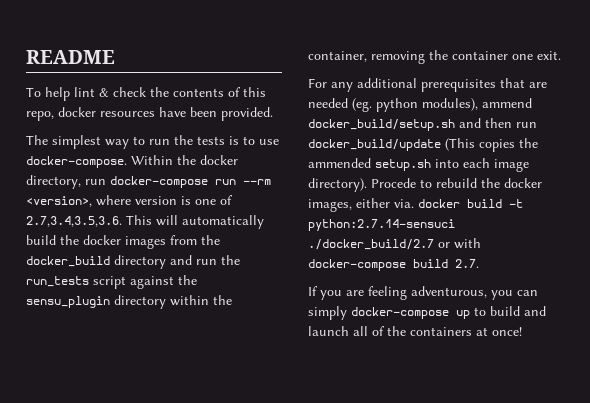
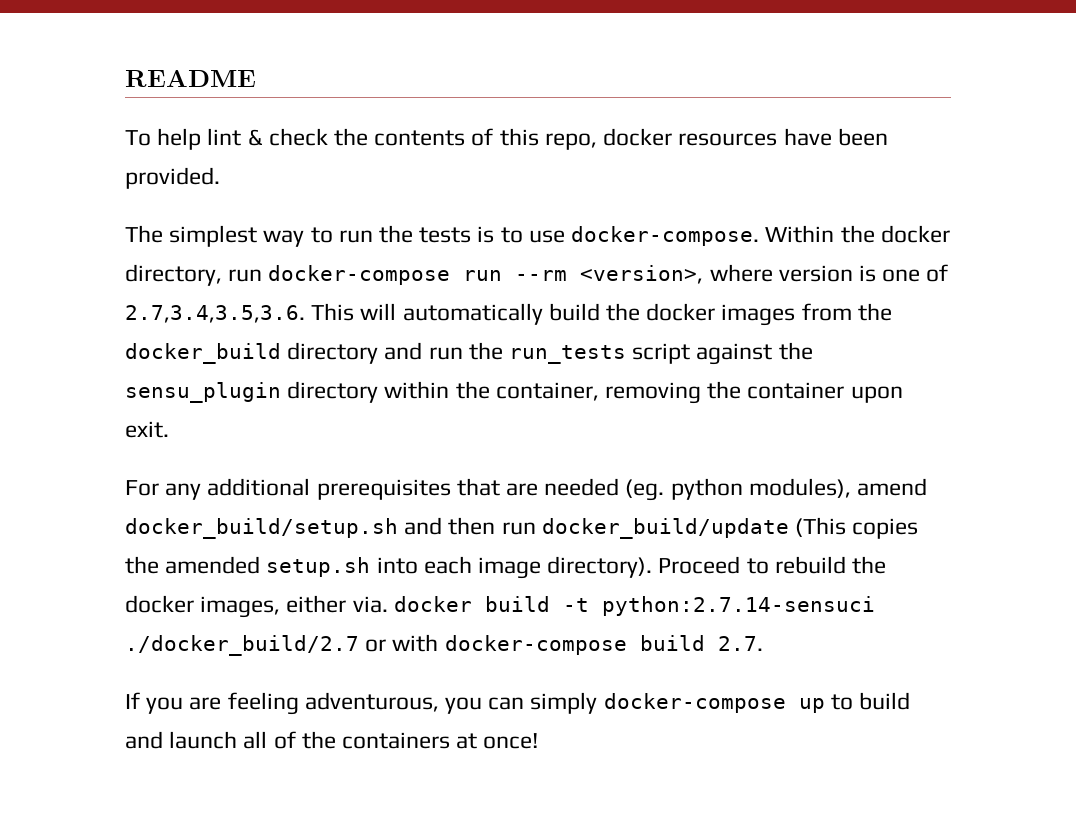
- Within the docker directory, run docker-compose run --rm <version>, where version is one of 2.7,3.4,3.5,3.6. This will automatically build the docker images from the docker_build directory and run the run_tests script against the sensu_plugin directory within the container, removing the container one exit.
+ Within the docker directory, run docker-compose run --rm <version>, where version is one of 2.7,3.4,3.5,3.6. This will automatically build the docker images from the docker_build directory and run the run_tests script against the sensu_plugin directory within the container, removing the container upon exit.
- For any additional prerequisites that are needed (eg. python modules), ammend docker_build/setup.sh and then run docker_build/update (This copies the ammended setup.sh into each image directory).
+ For any additional prerequisites that are needed (eg. python modules), amend docker_build/setup.sh and then run docker_build/update (This copies the amended setup.sh into each image directory).
- Procede to rebuild the docker images, either via. docker build -t python:2.7.14-sensuci ./docker_build/2.7 or with docker-compose build 2.7.
+ Proceed to rebuild the docker images, either via. docker build -t python:2.7.14-sensuci ./docker_build/2.7 or with docker-compose build 2.7.

